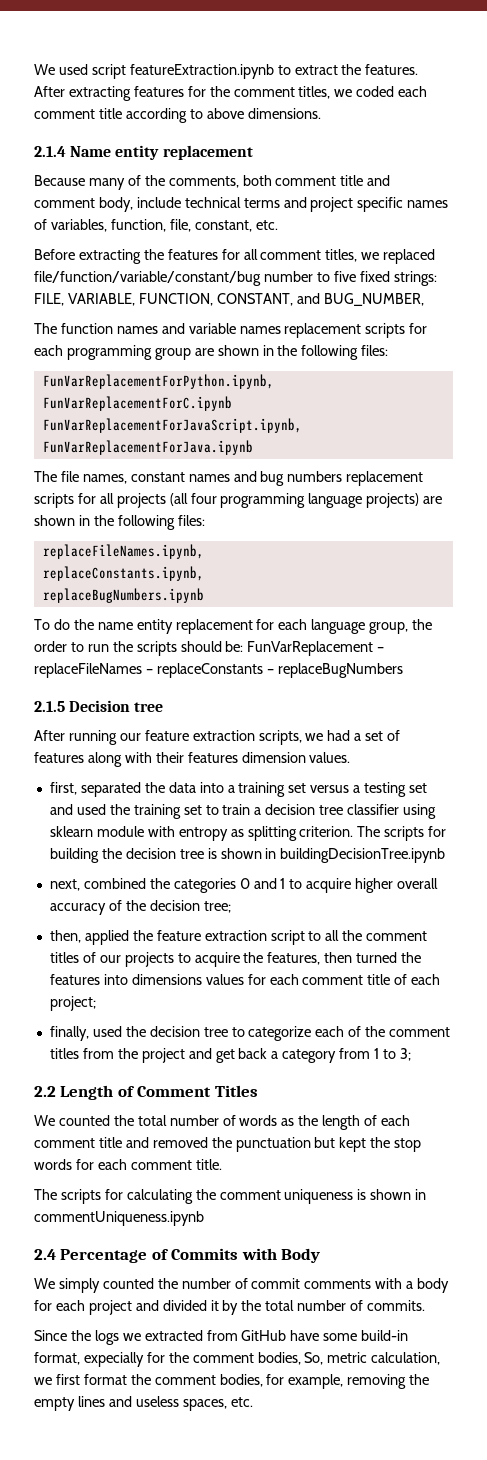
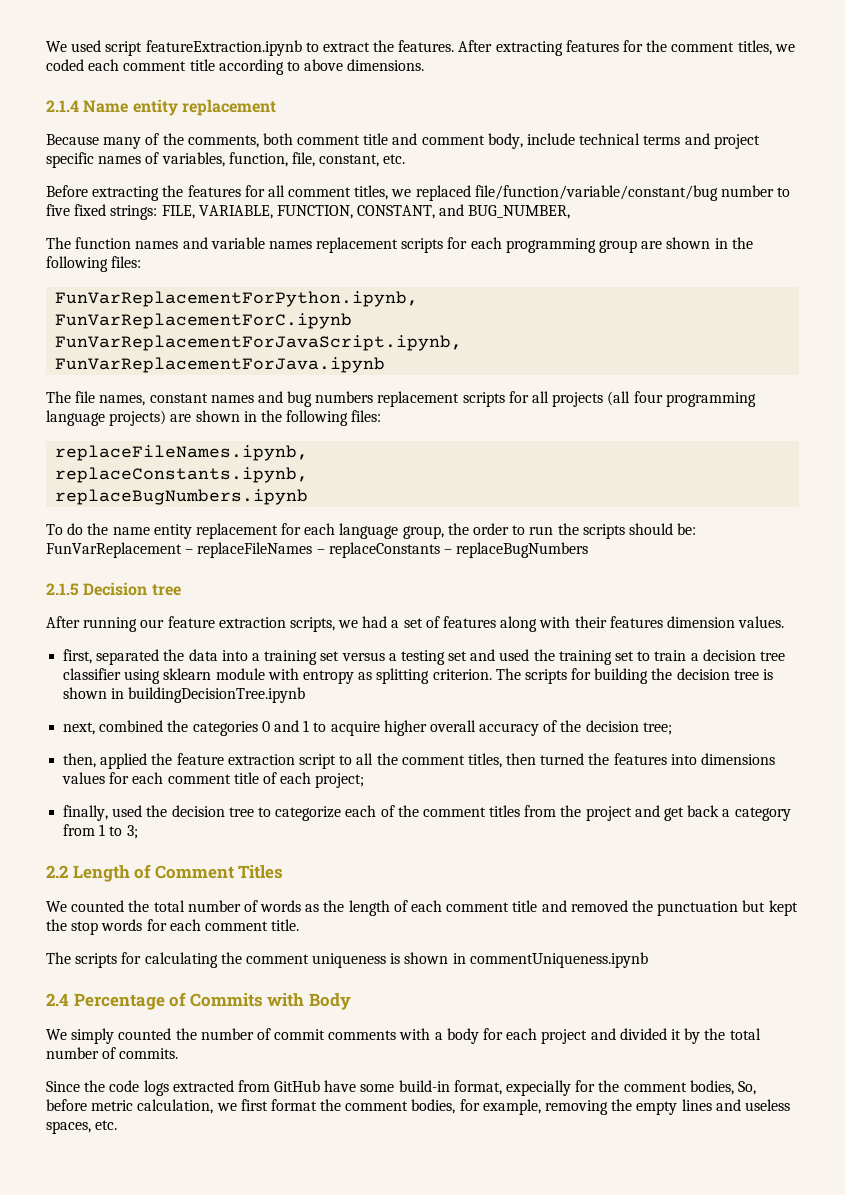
- then, applied the feature extraction script to all the comment titles of our projects to acquire the features, then turned the features into dimensions values for each comment title of each project;
+ then, applied the feature extraction script to all the comment titles, then turned the features into dimensions values for each comment title of each project;
- Since the logs we extracted from GitHub have some build-in format, expecially for the comment bodies, So, metric calculation, we first format the comment bodies, for example, removing the empty lines and useless spaces, etc.
+ Since the code logs extracted from GitHub have some build-in format, expecially for the comment bodies, So, before metric calculation, we first format the comment bodies, for example, removing the empty lines and useless spaces, etc.

